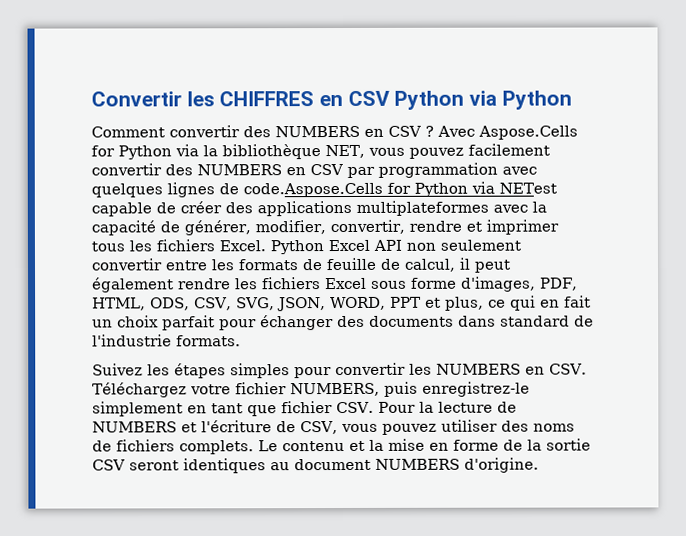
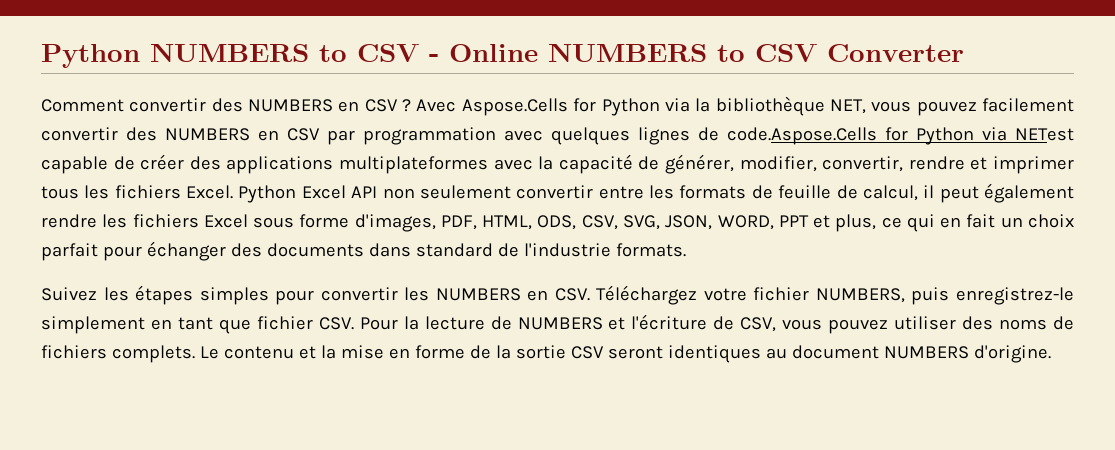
- Convertir les CHIFFRES en CSV Python via Python
+ Python NUMBERS to CSV - Online NUMBERS to CSV Converter

